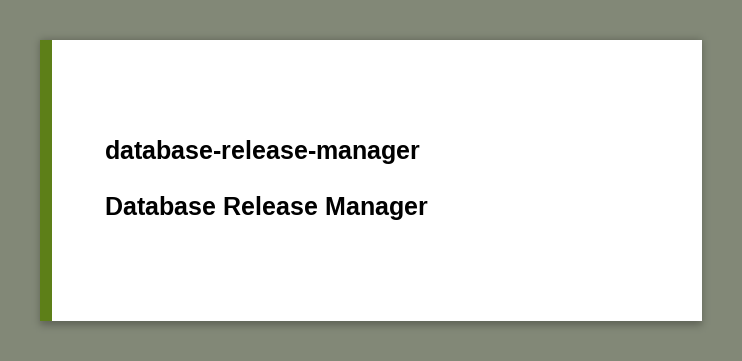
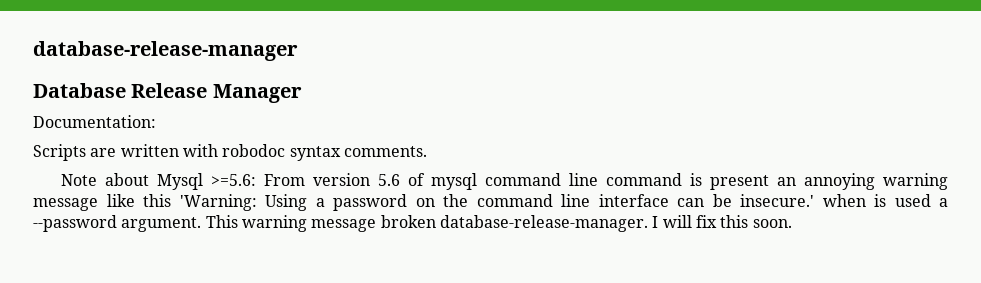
+ Documentation:
+ Scripts are written with robodoc syntax comments.
+ Note about Mysql >=5.6: From version 5.6 of mysql command line command is present an annoying warning message like this 'Warning: Using a password on the command line interface can be insecure.' when is used a --password argument. This warning message broken database-release-manager. I will fix this soon.

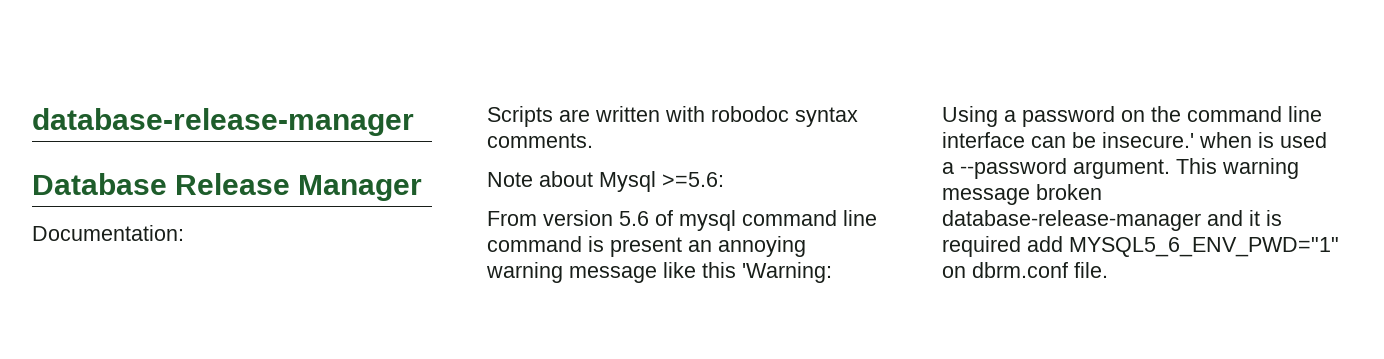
- Note about Mysql >=5.6: From version 5.6 of mysql command line command is present an annoying warning message like this 'Warning: Using a password on the command line interface can be insecure.' when is used a --password argument.
+ Note about Mysql >=5.6:
+ From version 5.6 of mysql command line command is present an annoying warning message like this 'Warning: Using a password on the command line interface can be insecure.' when is used a --password argument.
- This warning message broken database-release-manager. I will fix this soon.
+ This warning message broken database-release-manager and it is required add MYSQL5_6_ENV_PWD="1" on dbrm.conf file.

